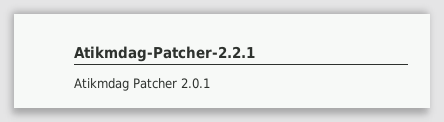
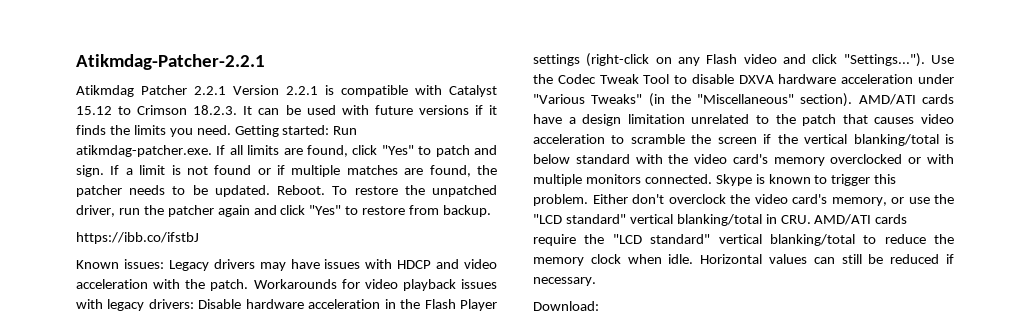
- Atikmdag Patcher 2.0.1
+ Atikmdag Patcher 2.2.1 Version 2.2.1 is compatible with Catalyst 15.12 to Crimson 18.2.3. It can be used with future versions if it finds the limits you need. Getting started: Run atikmdag-patcher.exe. If all limits are found, click "Yes" to patch and sign. If a limit is not found or if multiple matches are found, the patcher needs to be updated. Reboot. To restore the unpatched driver, run the patcher again and click "Yes" to restore from backup.
+ https://ibb.co/ifstbJ
+ Known issues: Legacy drivers may have issues with HDCP and video acceleration with the patch. Workarounds for video playback issues with legacy drivers: Disable hardware acceleration in the Flash Player settings (right-click on any Flash video and click "Settings..."). Use the Codec Tweak Tool to disable DXVA hardware acceleration under "Various Tweaks" (in the "Miscellaneous" section). AMD/ATI cards have a design limitation unrelated to the patch that causes video acceleration to scramble the screen if the vertical blanking/total is below standard with the video card's memory overclocked or with multiple monitors connected. Skype is known to trigger this problem. Either don't overclock the video card's memory, or use the "LCD standard" vertical blanking/total in CRU. AMD/ATI cards require the "LCD standard" vertical blanking/total to reduce the memory clock when idle. Horizontal values can still be reduced if necessary.
+ Download:

